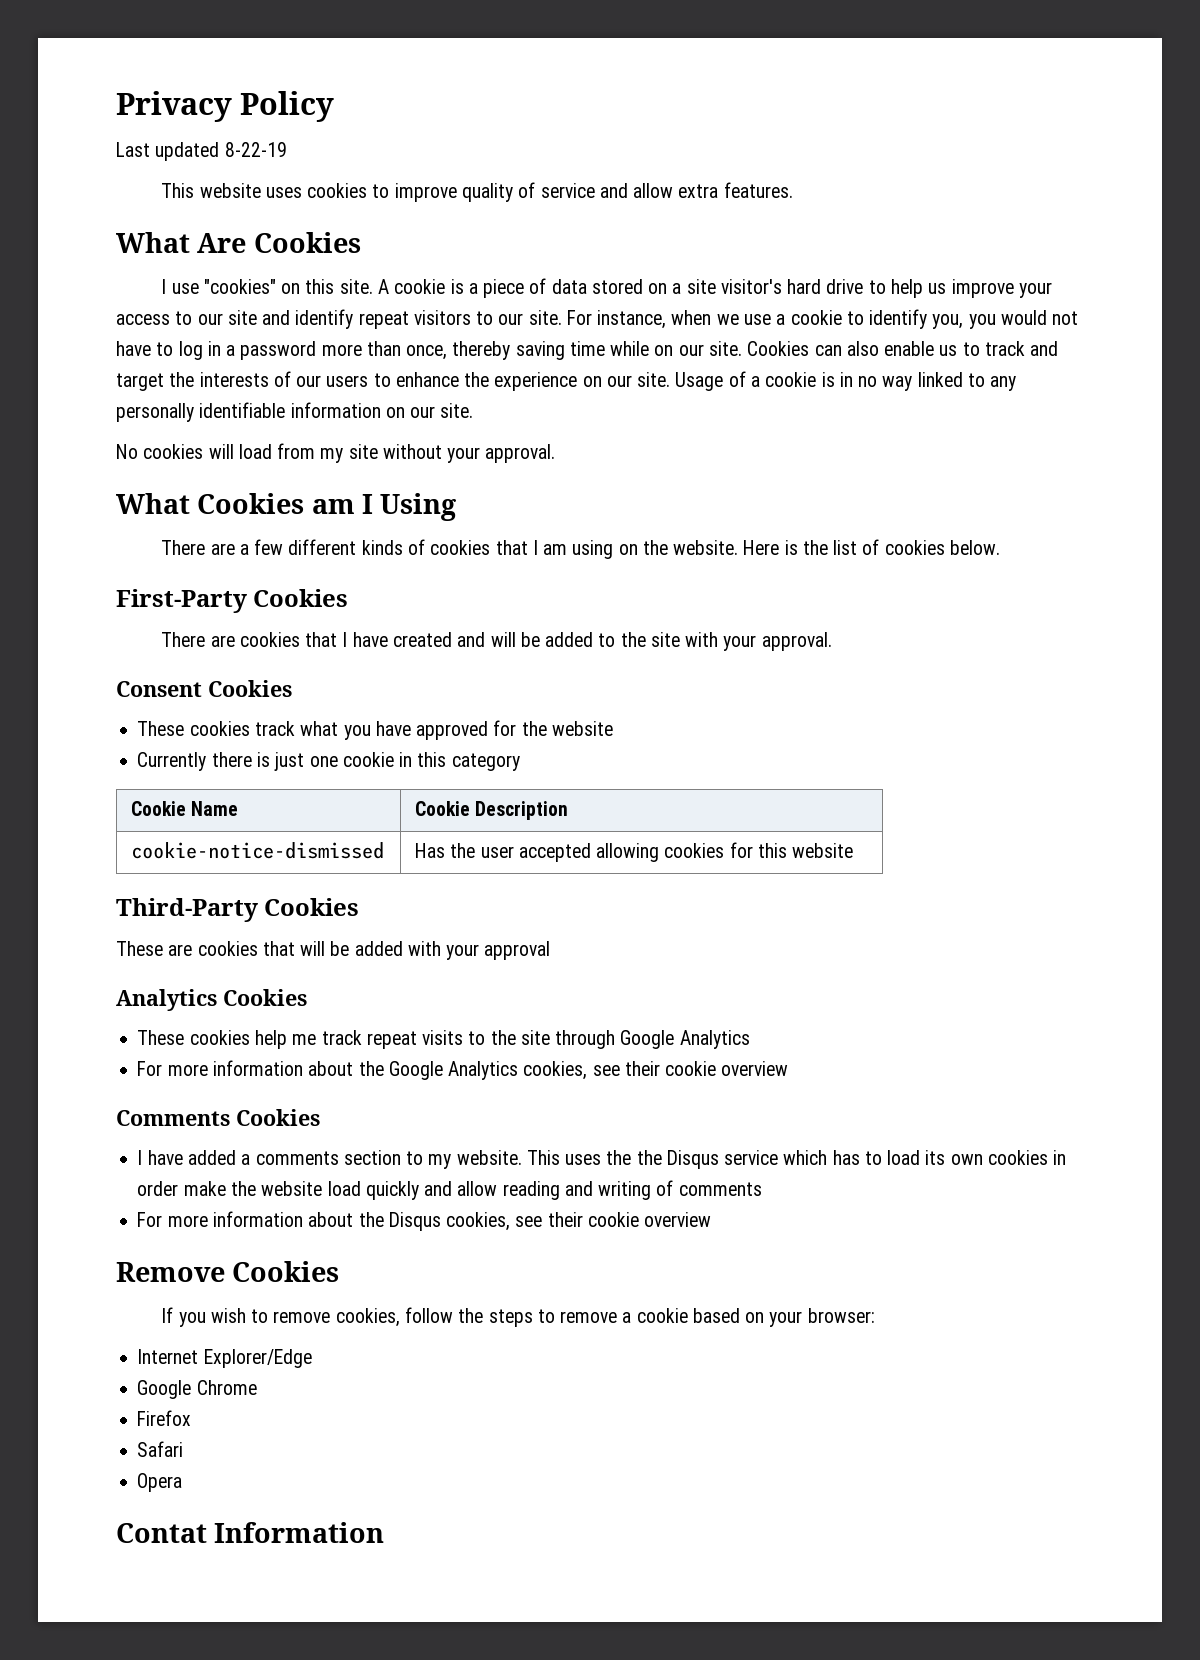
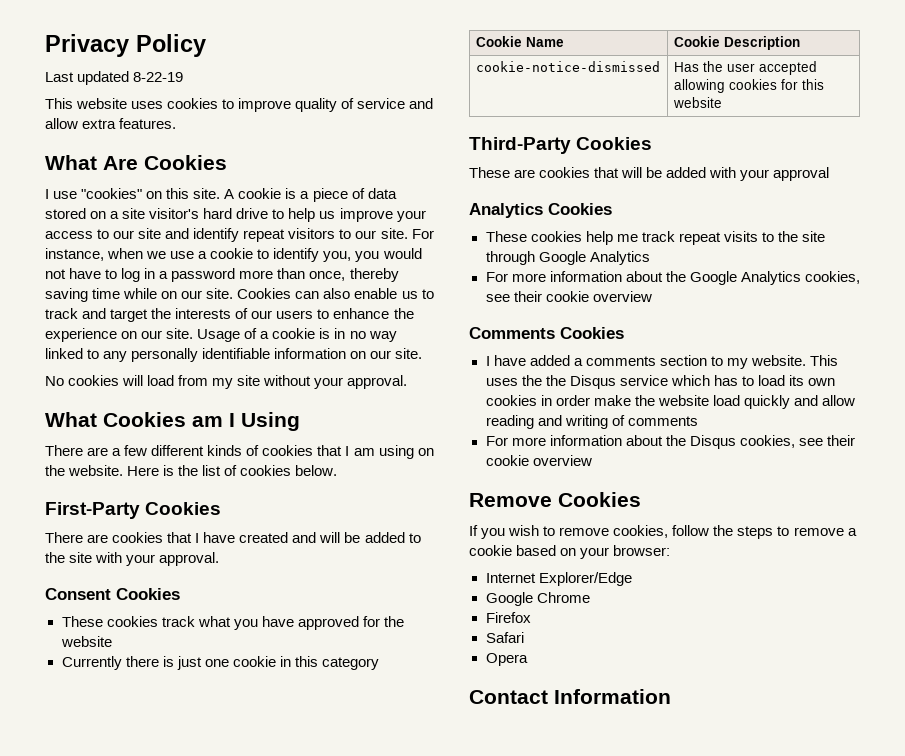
- Contat Information
+ Contact Information

